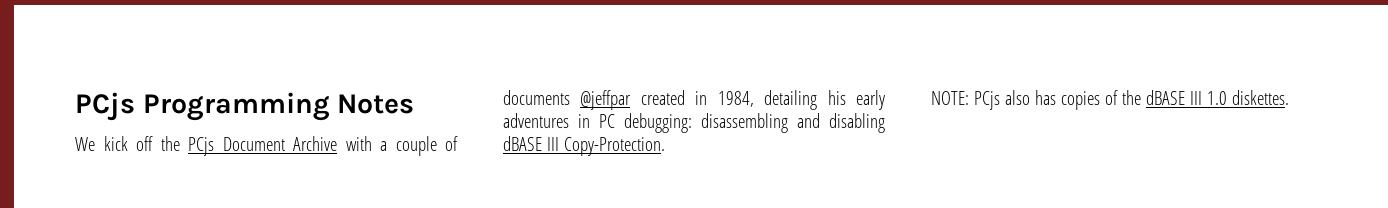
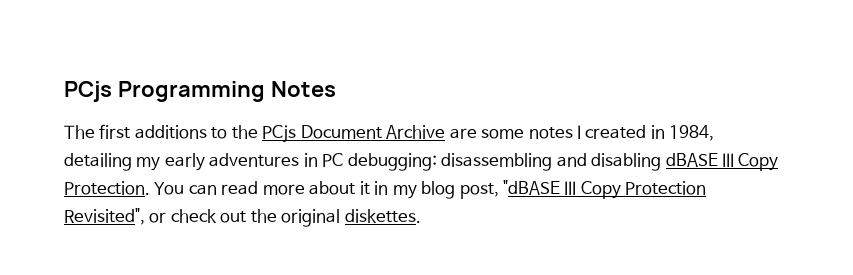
- We kick off the PCjs Document Archive with a couple of documents @jeffpar created in 1984, detailing his early adventures in PC debugging: disassembling and disabling dBASE III Copy-Protection.
- NOTE: PCjs also has copies of the dBASE III 1.0 diskettes.
+ The first additions to the PCjs Document Archive are some notes I created in 1984, detailing my early adventures in PC debugging: disassembling and disabling dBASE III Copy Protection. You can read more about it in my blog post, "dBASE III Copy Protection Revisited", or check out the original diskettes.

